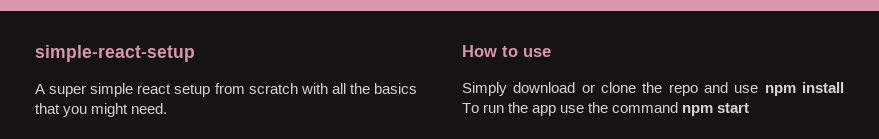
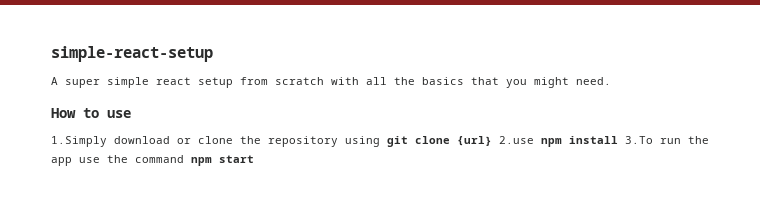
- Simply download or clone the repo and use npm install To run the app use the command npm start
+ 1.Simply download or clone the repository using git clone {url} 2.use npm install 3.To run the app use the command npm start

